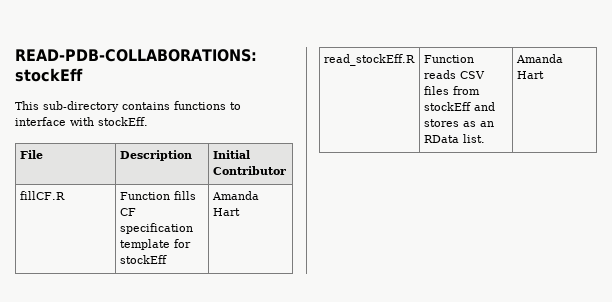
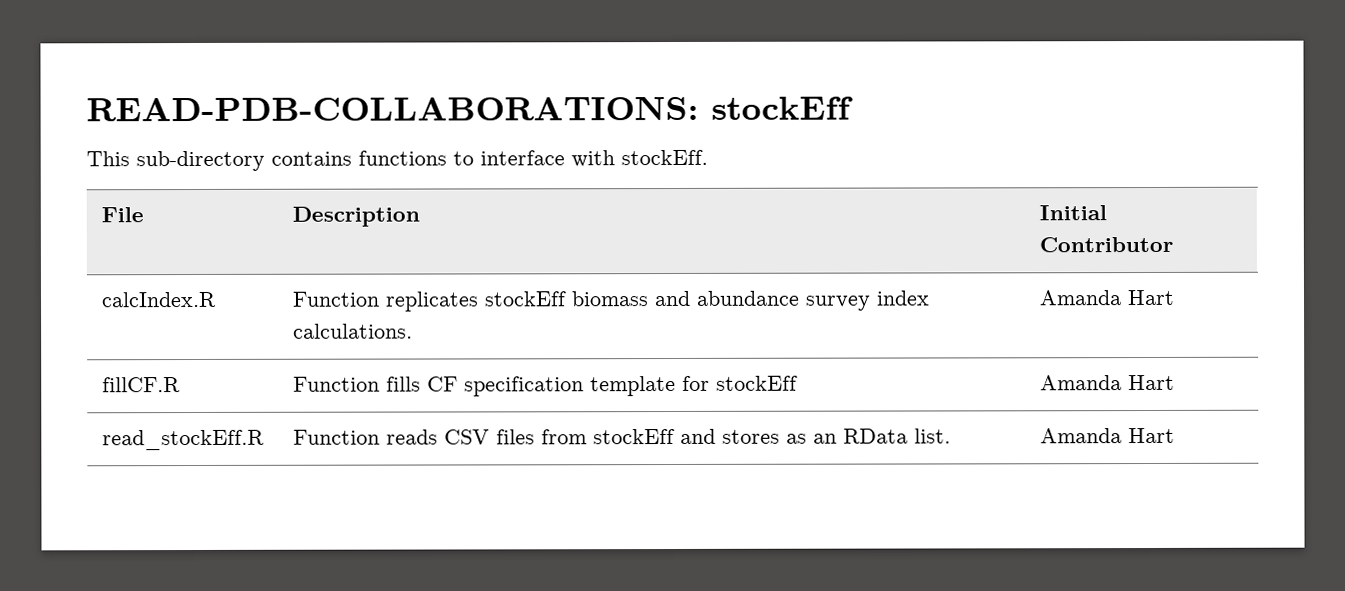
+ calcIndex.R | Function replicates stockEff biomass and abundance survey index calculations. | Amanda Hart

